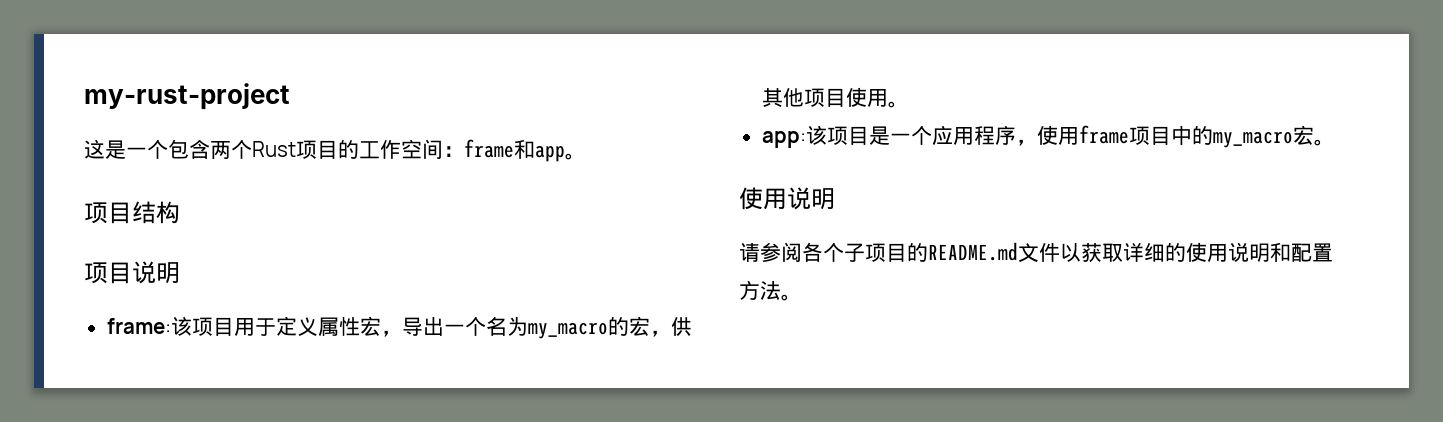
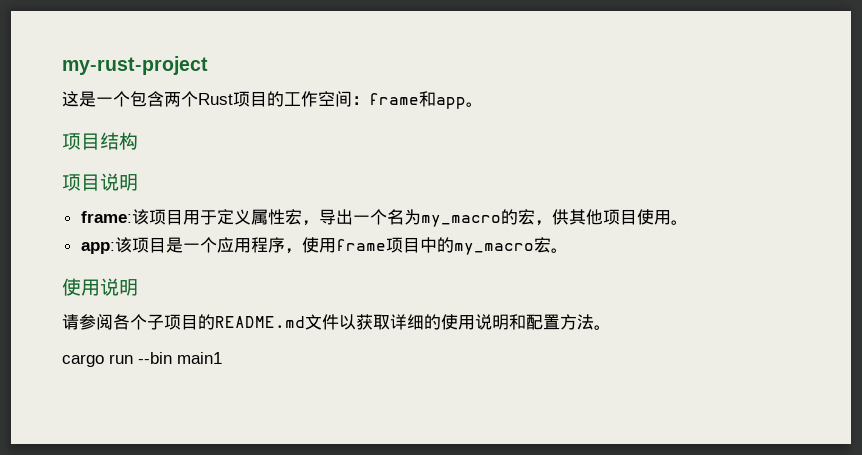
+ cargo run --bin main1

